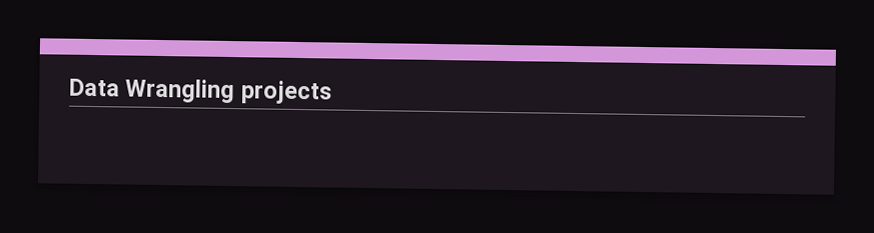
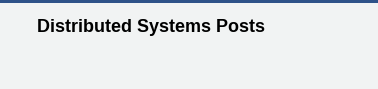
- Data Wrangling projects
+ Distributed Systems Posts

